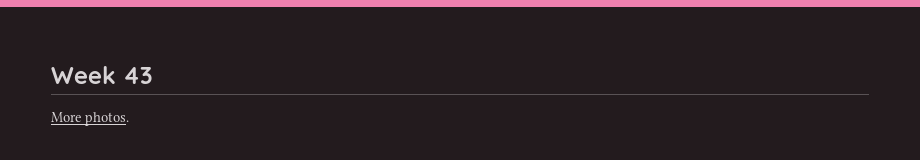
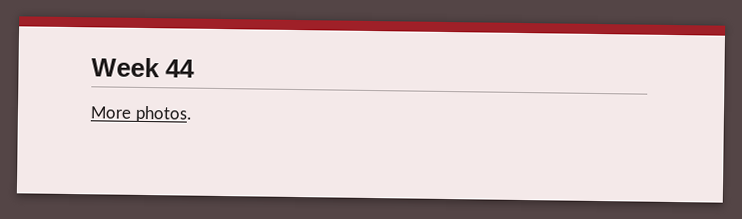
- Week 43
+ Week 44

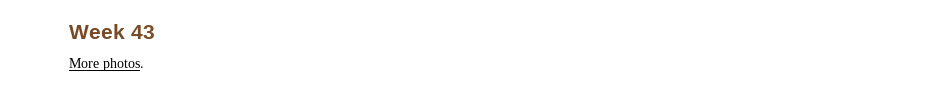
- Week 44
+ Week 43

